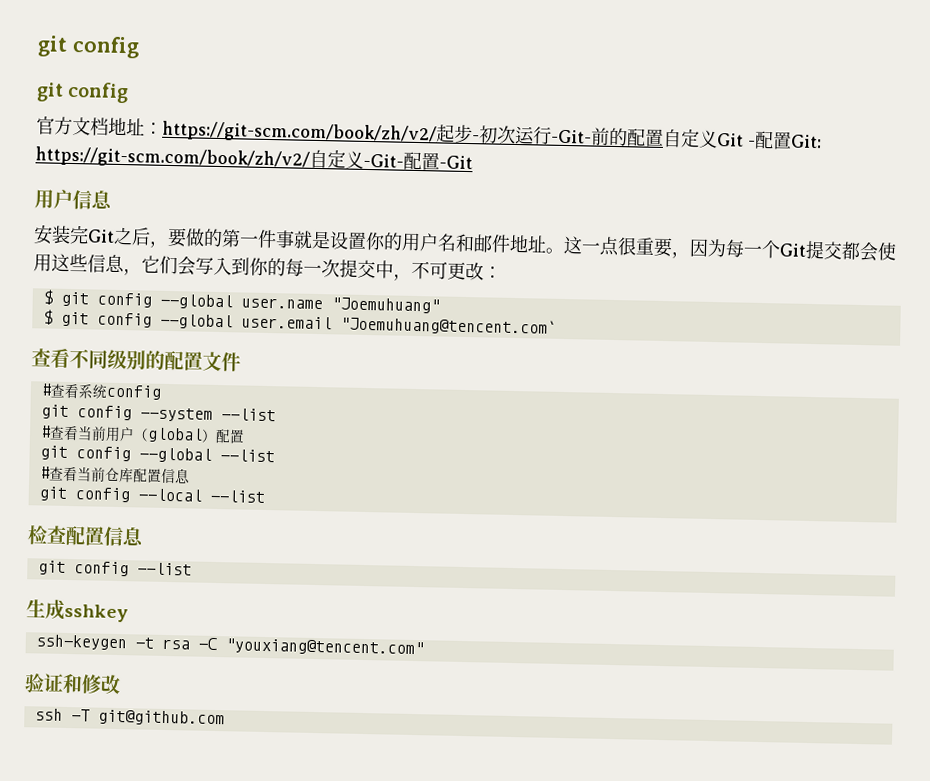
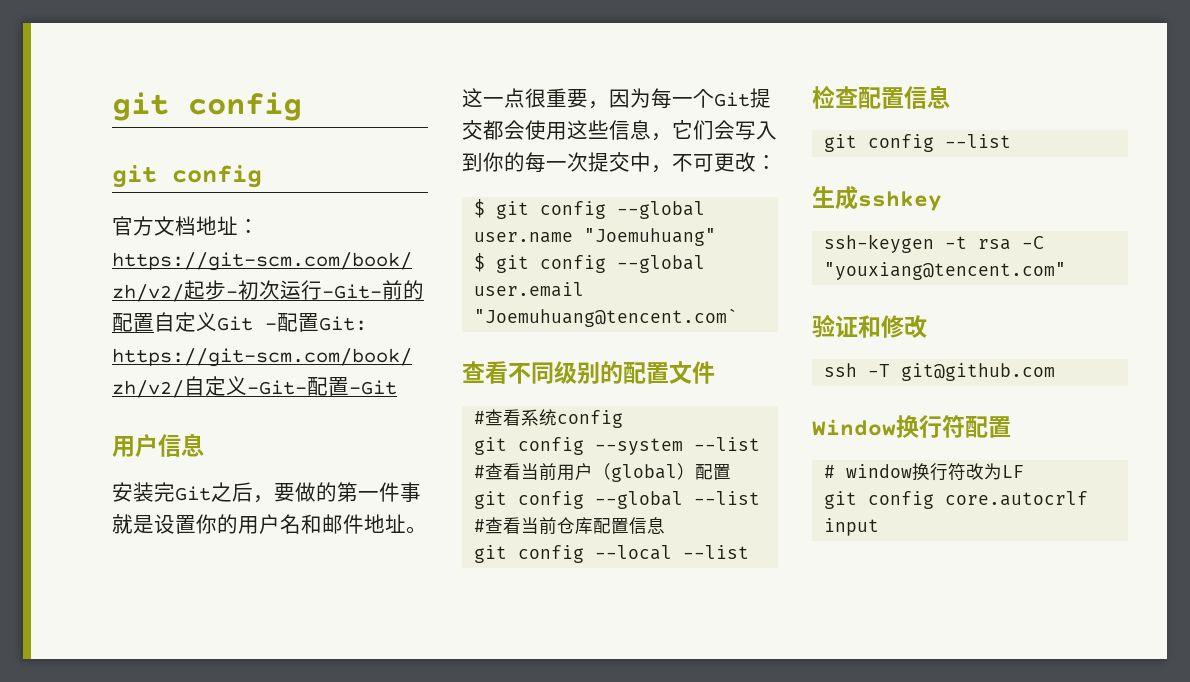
+ Window换行符配置
+ # window换行符改为LF
+ git config core.autocrlf input

